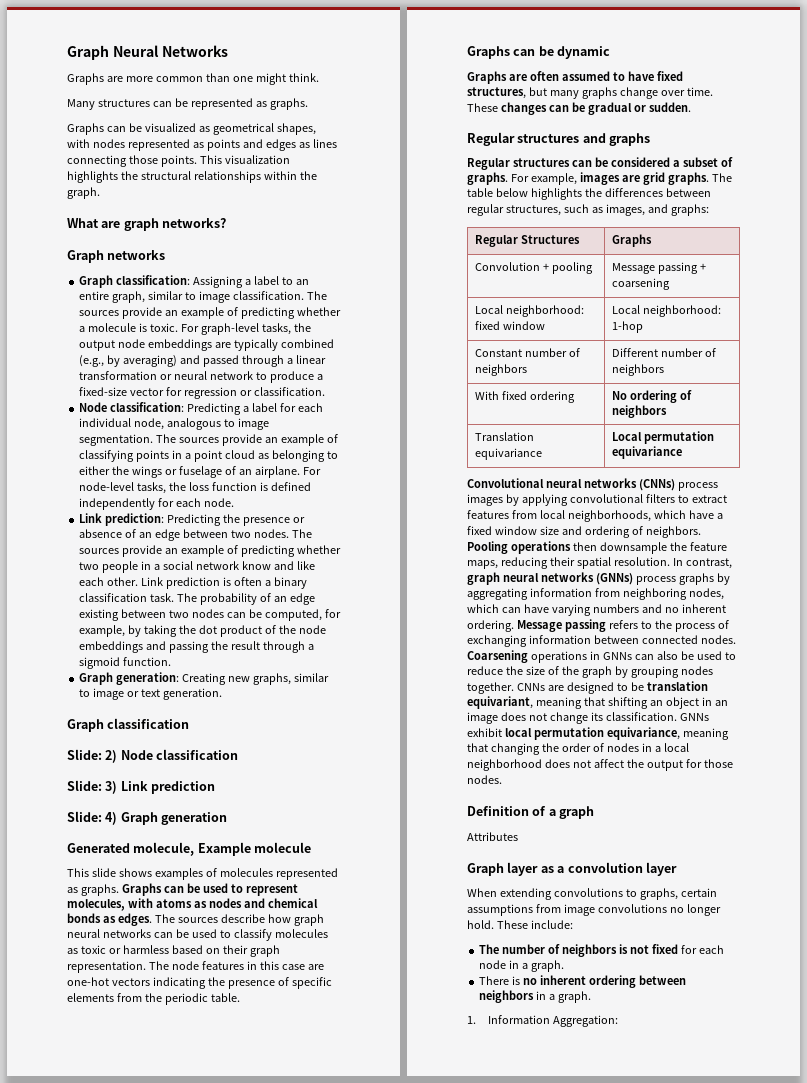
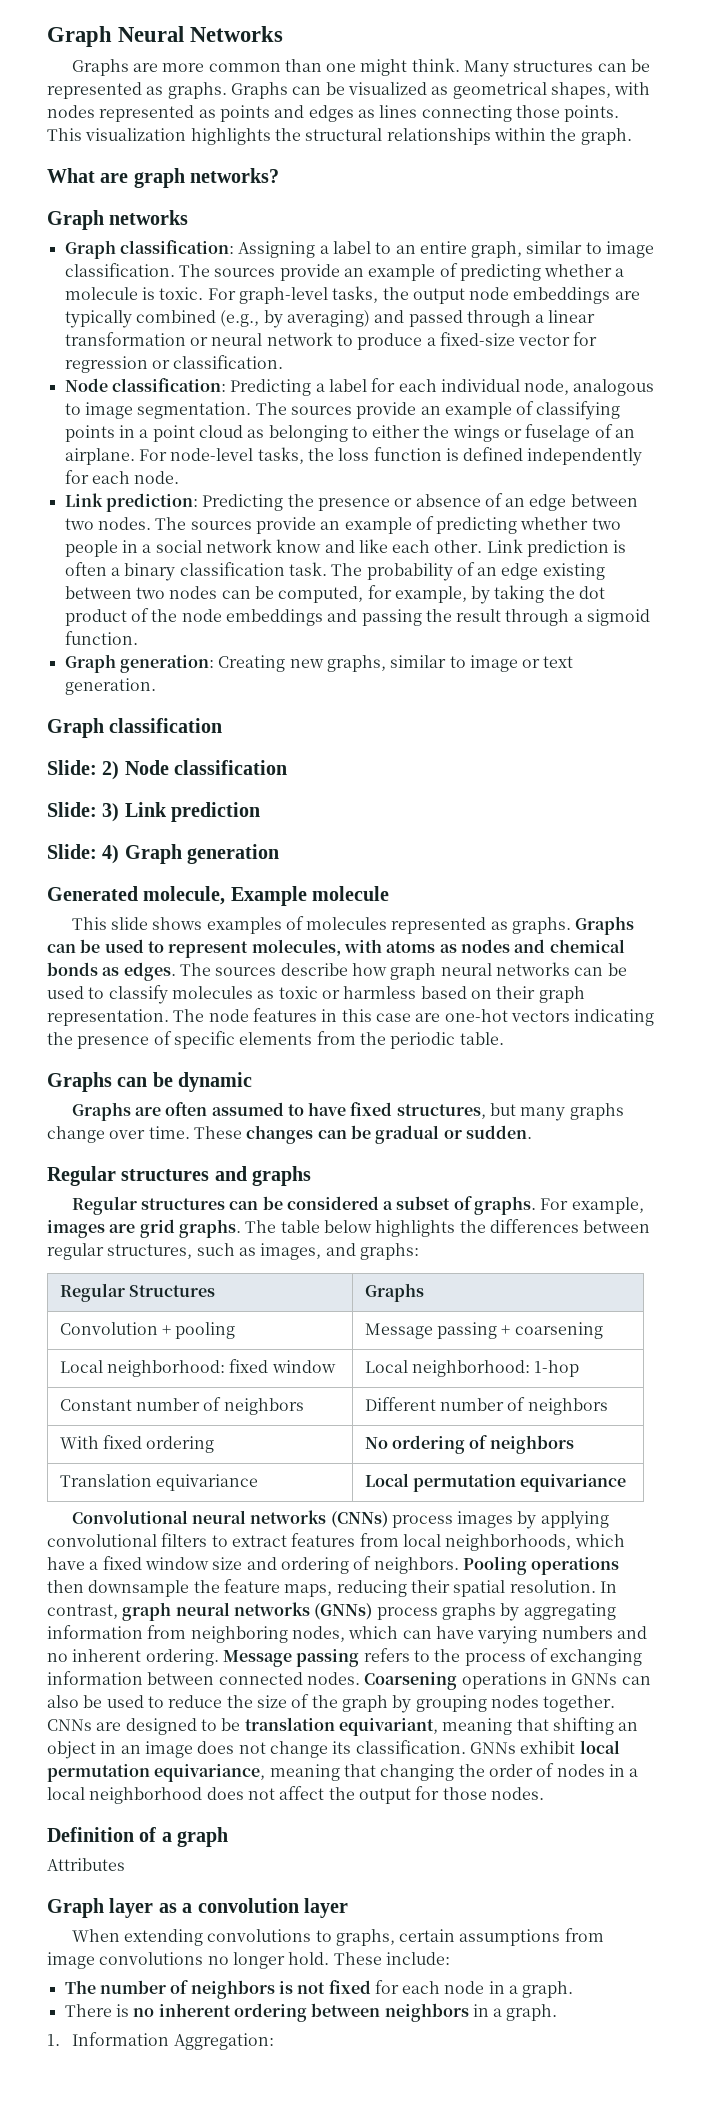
- Graphs are more common than one might think.
- Many structures can be represented as graphs.
- Graphs can be visualized as geometrical shapes, with nodes represented as points and edges as lines connecting those points.
+ Graphs are more common than one might think. Many structures can be represented as graphs. Graphs can be visualized as geometrical shapes, with nodes represented as points and edges as lines connecting those points.

